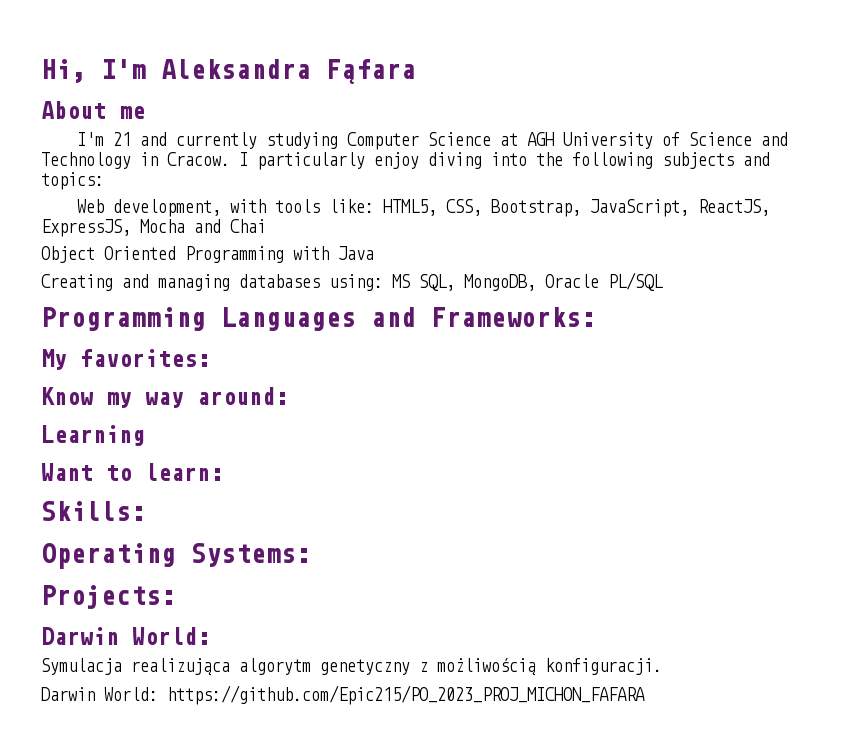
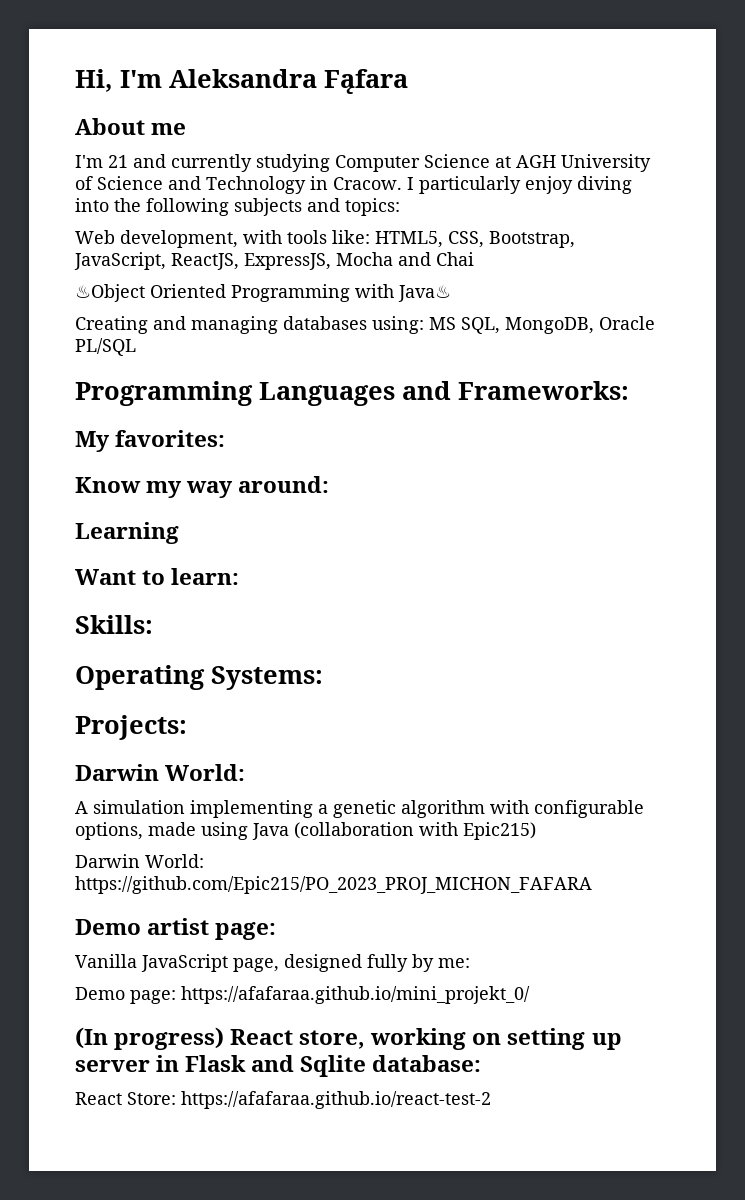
- Object Oriented Programming with Java
+ ♨Object Oriented Programming with Java♨
- Symulacja realizująca algorytm genetyczny z możliwością konfiguracji.
+ A simulation implementing a genetic algorithm with configurable options, made using Java (collaboration with Epic215)
  Darwin World: https://github.com/Epic215/PO_2023_PROJ_MICHON_FAFARA
+ Demo artist page:
+ Vanilla JavaScript page, designed fully by me:
+ Demo page: https://afafaraa.github.io/mini_projekt_0/
+ (In progress) React store, working on setting up server in Flask and Sqlite database:
+ React Store: https://afafaraa.github.io/react-test-2

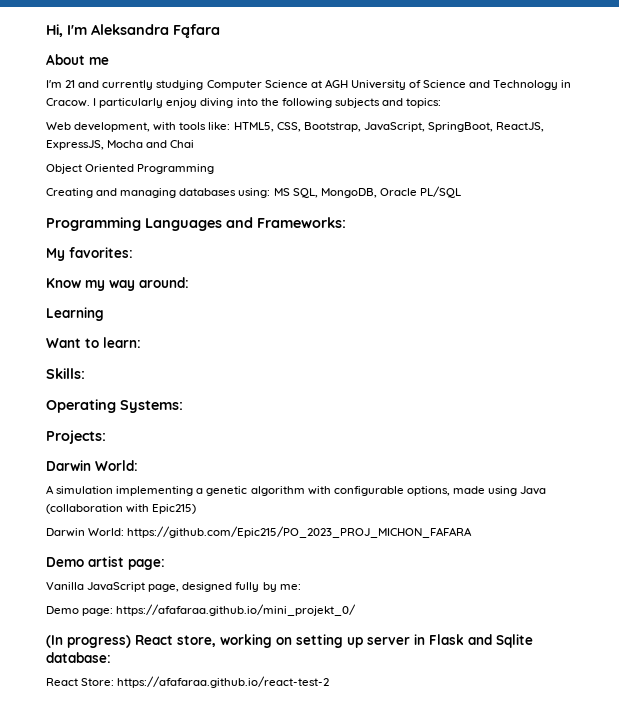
- Web development, with tools like: HTML5, CSS, Bootstrap, JavaScript, ReactJS, ExpressJS, Mocha and Chai
+ Web development, with tools like: HTML5, CSS, Bootstrap, JavaScript, SpringBoot, ReactJS, ExpressJS, Mocha and Chai
- ♨Object Oriented Programming with Java♨
+ Object Oriented Programming

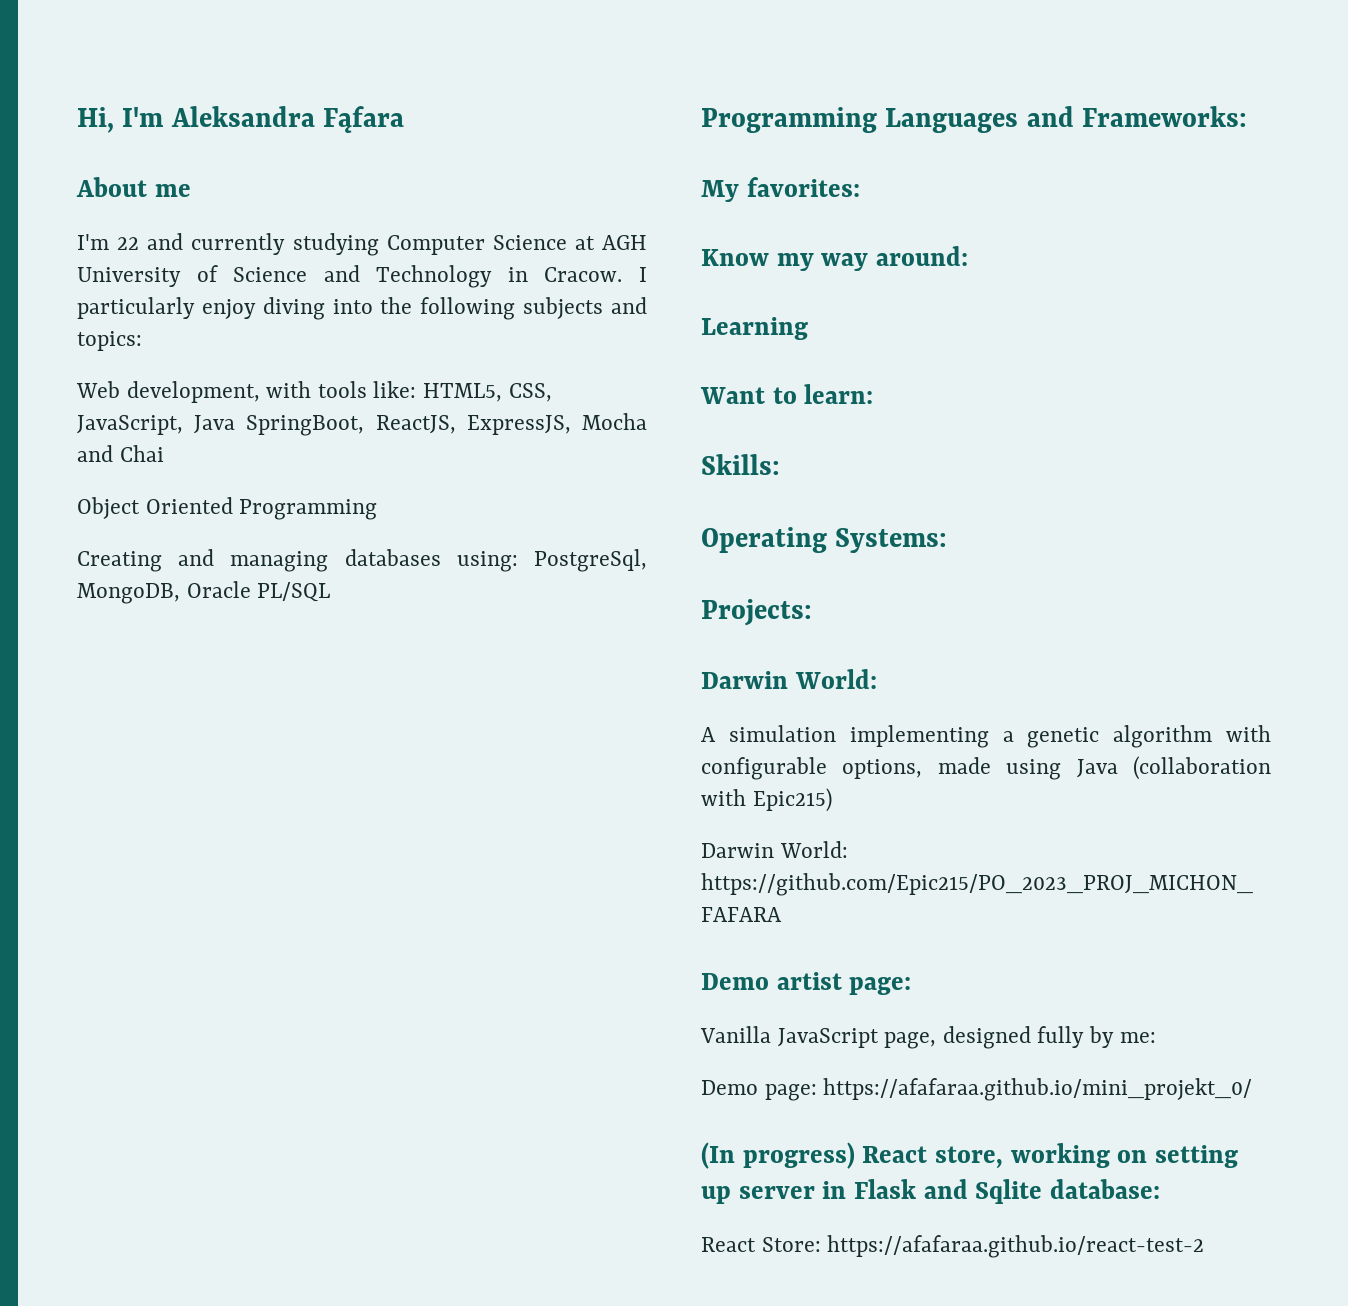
- I'm 21 and currently studying Computer Science at AGH University of Science and Technology in Cracow.
+ I'm 22 and currently studying Computer Science at AGH University of Science and Technology in Cracow.
- Web development, with tools like: HTML5, CSS, Bootstrap, JavaScript, SpringBoot, ReactJS, ExpressJS, Mocha and Chai
+ Web development, with tools like: HTML5, CSS, JavaScript, Java SpringBoot, ReactJS, ExpressJS, Mocha and Chai
- Creating and managing databases using: MS SQL, MongoDB, Oracle PL/SQL
+ Creating and managing databases using: PostgreSql, MongoDB, Oracle PL/SQL

